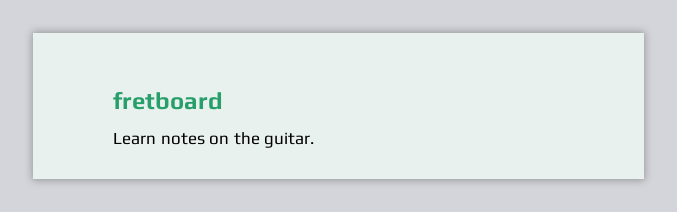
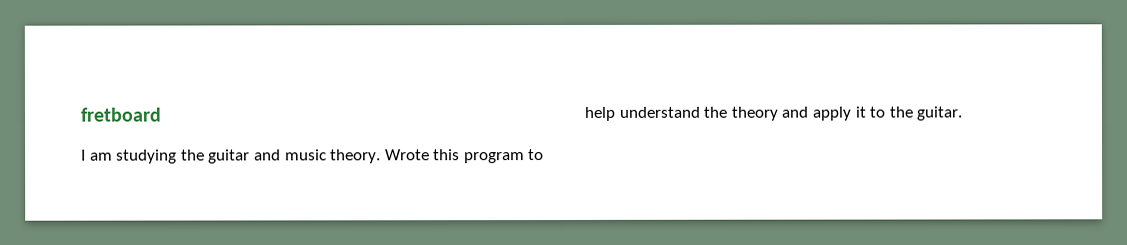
- Learn notes on the guitar.
+ I am studying the guitar and music theory. Wrote this program to help understand the theory and apply it to the guitar.

